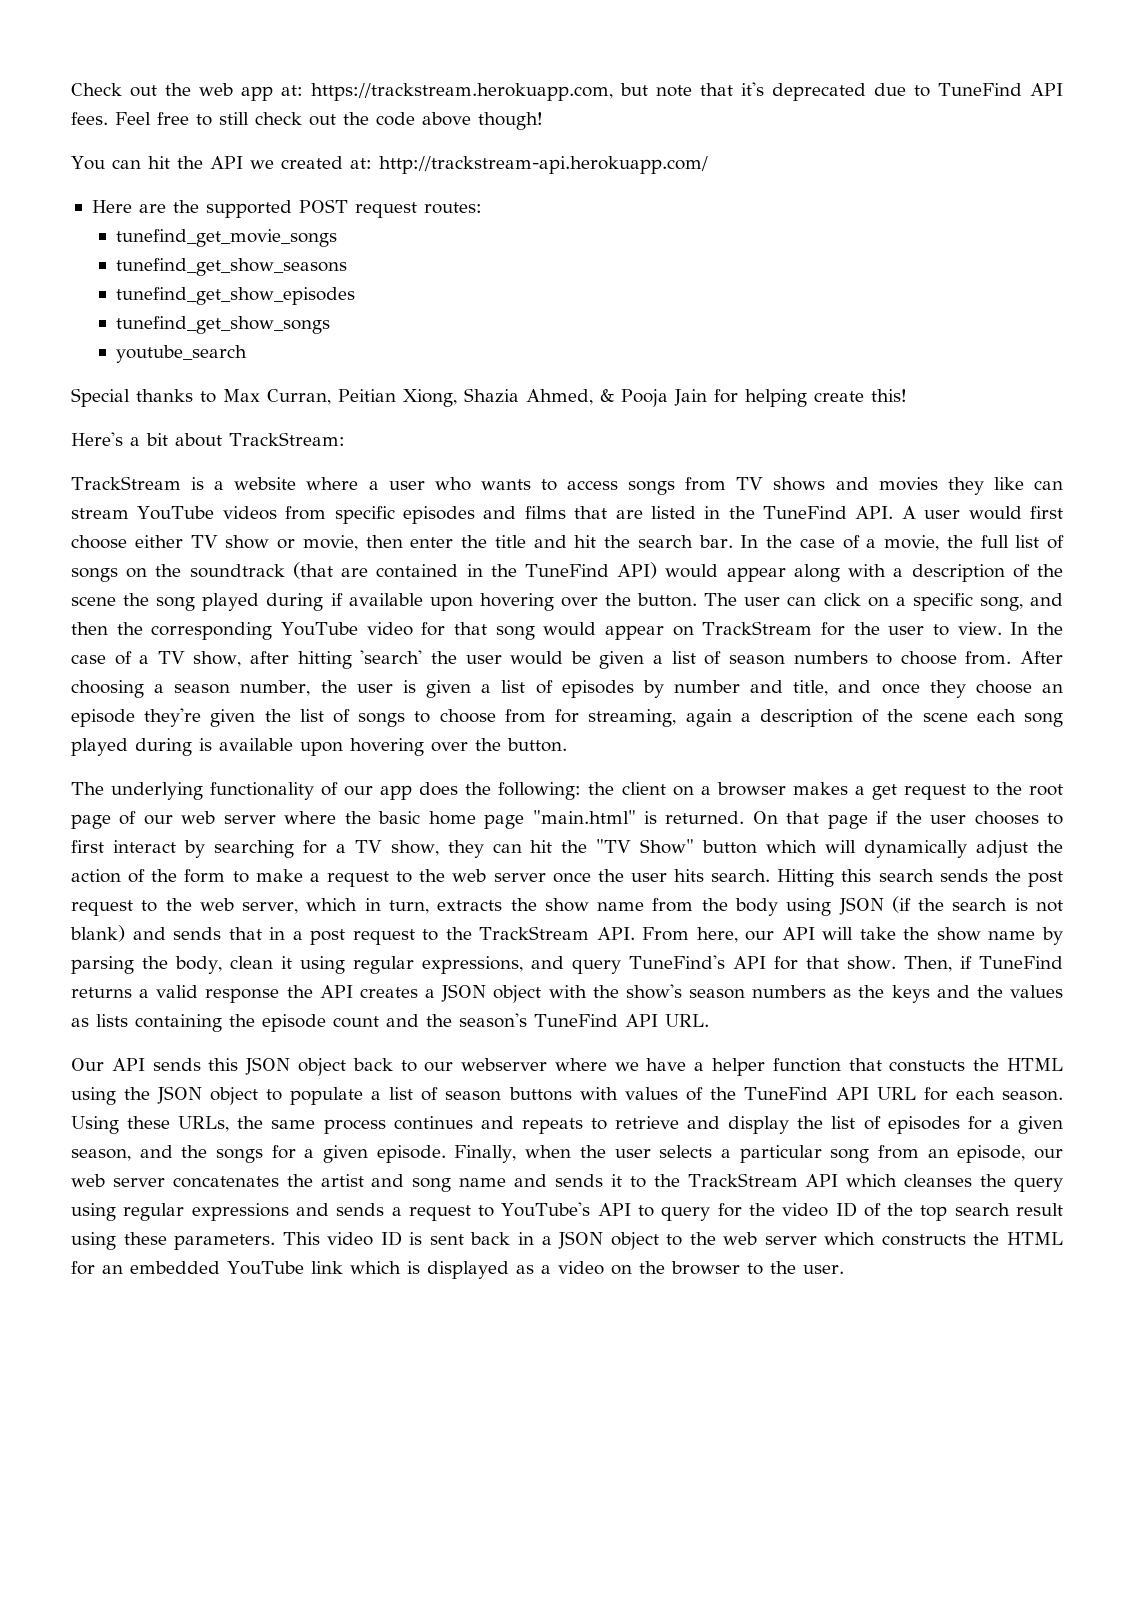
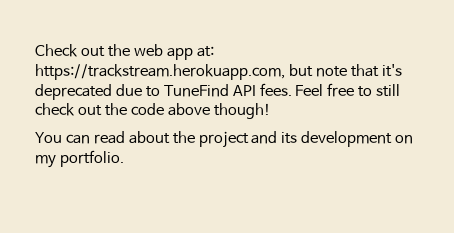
- You can hit the API we created at: http://trackstream-api.herokuapp.com/
- Here are the supported POST request routes:
- tunefind_get_movie_songs
- tunefind_get_show_seasons
- tunefind_get_show_episodes
- tunefind_get_show_songs
- youtube_search
- Special thanks to Max Curran, Peitian Xiong, Shazia Ahmed, & Pooja Jain for helping create this!
- Here's a bit about TrackStream:
- TrackStream is a website where a user who wants to access songs from TV shows and movies they like can stream YouTube videos from specific episodes and films that are listed in the TuneFind API. A user would first choose either TV show or movie, then enter the title and hit the search bar. In the case of a movie, the full list of songs on the soundtrack (that are contained in the TuneFind API) would appear along with a description of the scene the song played during if available upon hovering over the button. The user can click on a specific song, and then the corresponding YouTube video for that song would appear on TrackStream for the user to view. In the case of a TV show, after hitting 'search' the user would be given a list of season numbers to choose from. After choosing a season number, the user is given a list of episodes by number and title, and once they choose an episode they're given the list of songs to choose from for streaming, again a description of the scene each song played during is available upon hovering over the button.
- The underlying functionality of our app does the following: the client on a browser makes a get request to the root page of our web server where the basic home page "main.html" is returned. On that page if the user chooses to first interact by searching for a TV show, they can hit the "TV Show" button which will dynamically adjust the action of the form to make a request to the web server once the user hits search. Hitting this search sends the post request to the web server, which in turn, extracts the show name from the body using JSON (if the search is not blank) and sends that in a post request to the TrackStream API. From here, our API will take the show name by parsing the body, clean it using regular expressions, and query TuneFind's API for that show. Then, if TuneFind returns a valid response the API creates a JSON object with the show's season numbers as the keys and the values as lists containing the episode count and the season's TuneFind API URL.
- Our API sends this JSON object back to our webserver where we have a helper function that constucts the HTML using the JSON object to populate a list of season buttons with values of the TuneFind API URL for each season. Using these URLs, the same process continues and repeats to retrieve and display the list of episodes for a given season, and the songs for a given episode. Finally, when the user selects a particular song from an episode, our web server concatenates the artist and song name and sends it to the TrackStream API which cleanses the query using regular expressions and sends a request to YouTube's API to query for the video ID of the top search result using these parameters. This video ID is sent back in a JSON object to the web server which constructs the HTML for an embedded YouTube link which is displayed as a video on the browser to the user.
+ You can read about the project and its development on my portfolio.

